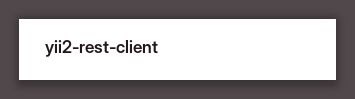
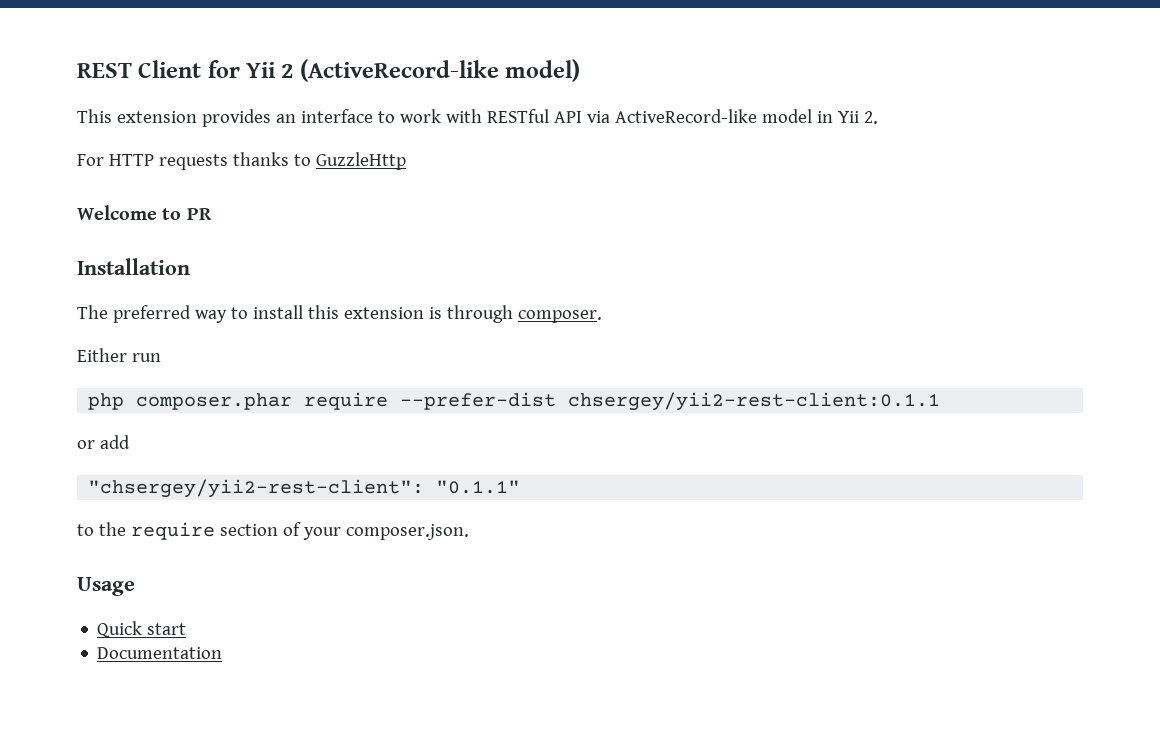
- yii2-rest-client
+ REST Client for Yii 2 (ActiveRecord-like model)
+ This extension provides an interface to work with RESTful API via ActiveRecord-like model in Yii 2.
+ For HTTP requests thanks to GuzzleHttp
+ Welcome to PR
+ Installation
+ The preferred way to install this extension is through composer.
+ Either run
+ php composer.phar require --prefer-dist chsergey/yii2-rest-client:0.1.1
+ or add
+ "chsergey/yii2-rest-client": "0.1.1"
+ to the require section of your composer.json.
+ Usage
+ Quick start
+ Documentation

